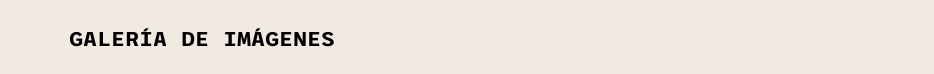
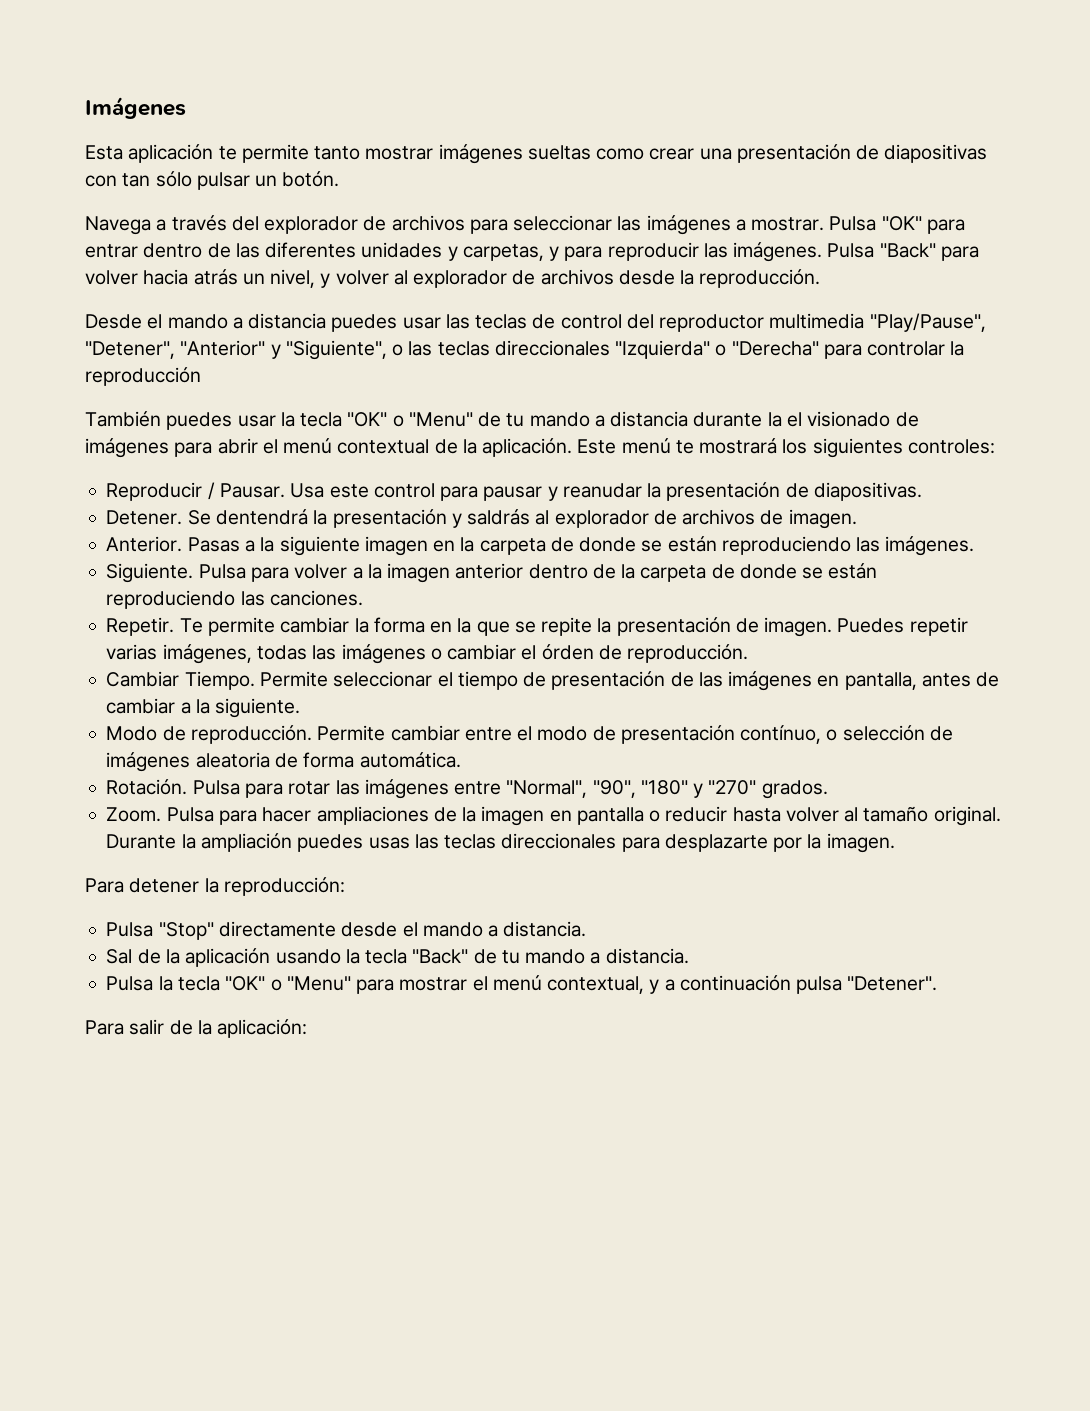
- GALERÍA DE IMÁGENES
+ Imágenes
+ Esta aplicación te permite tanto mostrar imágenes sueltas como crear una presentación de diapositivas con tan sólo pulsar un botón.
+ Navega a través del explorador de archivos para seleccionar las imágenes a mostrar. Pulsa "OK" para entrar dentro de las diferentes unidades y carpetas, y para reproducir las imágenes. Pulsa "Back" para volver hacia atrás un nivel, y volver al explorador de archivos desde la reproducción.
+ Desde el mando a distancia puedes usar las teclas de control del reproductor multimedia "Play/Pause", "Detener", "Anterior" y "Siguiente", o las teclas direccionales "Izquierda" o "Derecha" para controlar la reproducción
+ También puedes usar la tecla "OK" o "Menu" de tu mando a distancia durante la el visionado de imágenes para abrir el menú contextual de la aplicación. Este menú te mostrará los siguientes controles:
+ Reproducir / Pausar. Usa este control para pausar y reanudar la presentación de diapositivas.
+ Detener. Se dentendrá la presentación y saldrás al explorador de archivos de imagen.
+ Anterior. Pasas a la siguiente imagen en la carpeta de donde se están reproduciendo las imágenes.
+ Siguiente. Pulsa para volver a la imagen anterior dentro de la carpeta de donde se están reproduciendo las canciones.
+ Repetir. Te permite cambiar la forma en la que se repite la presentación de imagen. Puedes repetir varias imágenes, todas las imágenes o cambiar el órden de reproducción.
+ Cambiar Tiempo. Permite seleccionar el tiempo de presentación de las imágenes en pantalla, antes de cambiar a la siguiente.
+ Modo de reproducción. Permite cambiar entre el modo de presentación contínuo, o selección de imágenes aleatoria de forma automática.
+ Rotación. Pulsa para rotar las imágenes entre "Normal", "90", "180" y "270" grados.
+ Zoom. Pulsa para hacer ampliaciones de la imagen en pantalla o reducir hasta volver al tamaño original. Durante la ampliación puedes usas las teclas direccionales para desplazarte por la imagen.
+ Para detener la reproducción:
+ Pulsa "Stop" directamente desde el mando a distancia.
+ Sal de la aplicación usando la tecla "Back" de tu mando a distancia.
+ Pulsa la tecla "OK" o "Menu" para mostrar el menú contextual, y a continuación pulsa "Detener".
+ Para salir de la aplicación:

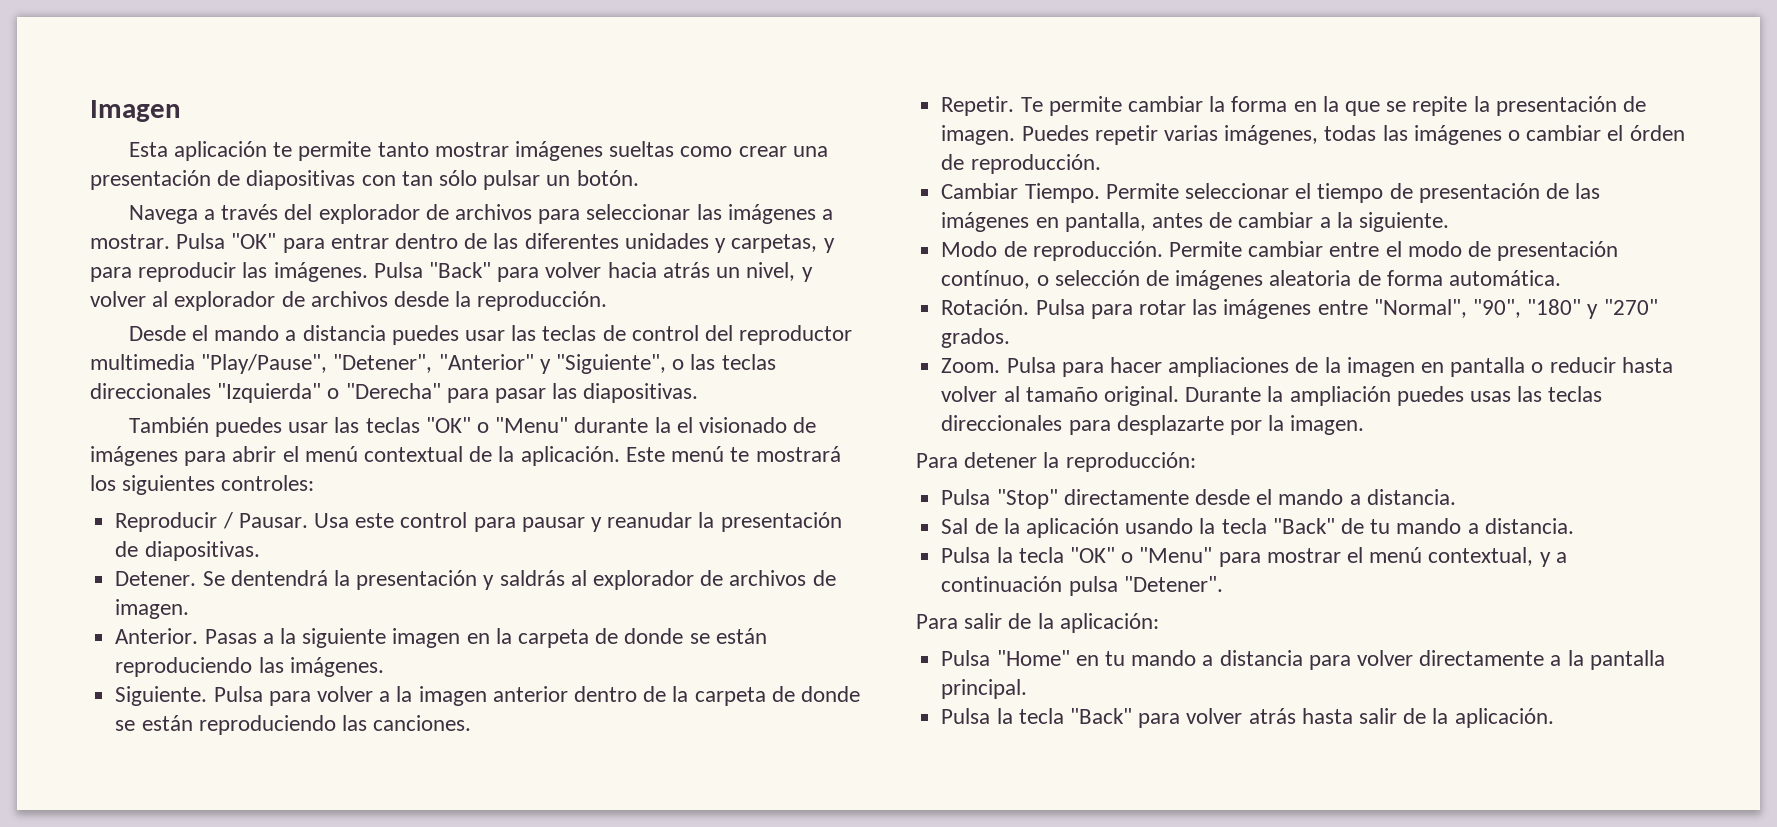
- Imágenes
+ Imagen
- Desde el mando a distancia puedes usar las teclas de control del reproductor multimedia "Play/Pause", "Detener", "Anterior" y "Siguiente", o las teclas direccionales "Izquierda" o "Derecha" para controlar la reproducción
+ Desde el mando a distancia puedes usar las teclas de control del reproductor multimedia "Play/Pause", "Detener", "Anterior" y "Siguiente", o las teclas direccionales "Izquierda" o "Derecha" para pasar las diapositivas.
- También puedes usar la tecla "OK" o "Menu" de tu mando a distancia durante la el visionado de imágenes para abrir el menú contextual de la aplicación.
+ También puedes usar las teclas "OK" o "Menu" durante la el visionado de imágenes para abrir el menú contextual de la aplicación.
+ Pulsa "Home" en tu mando a distancia para volver directamente a la pantalla principal.
+ Pulsa la tecla "Back" para volver atrás hasta salir de la aplicación.

